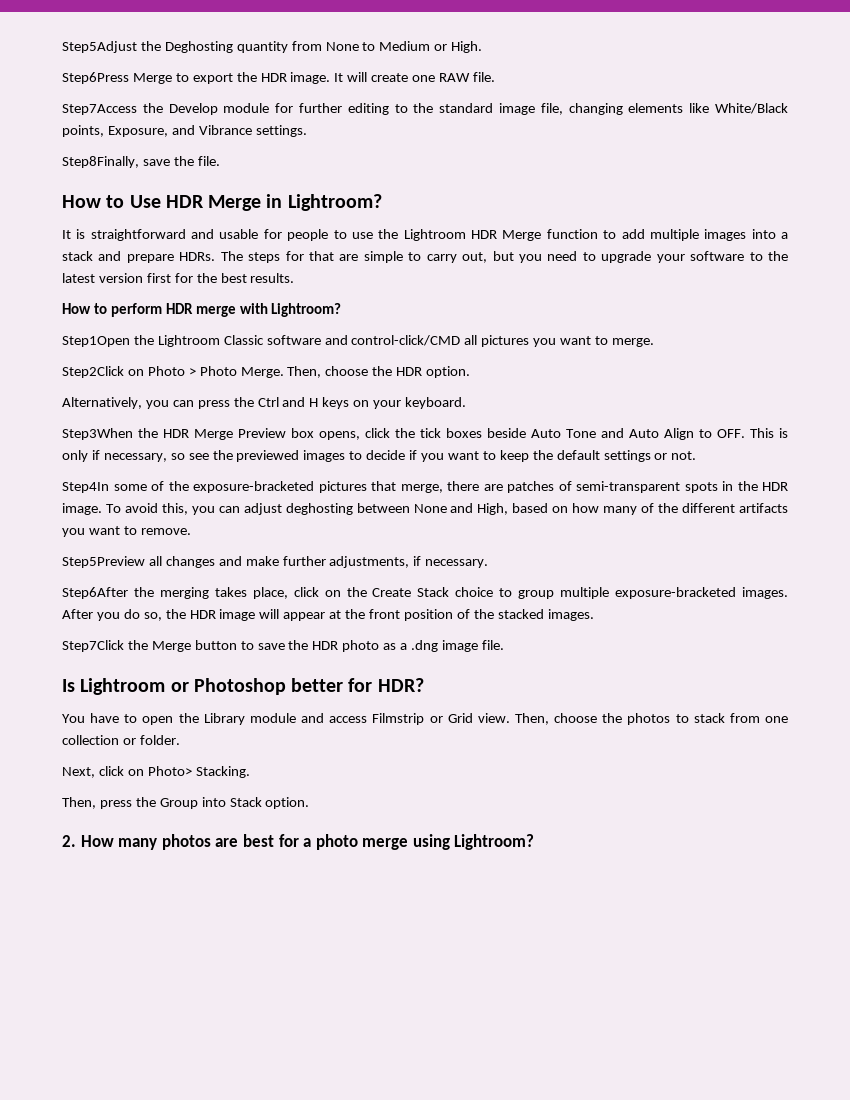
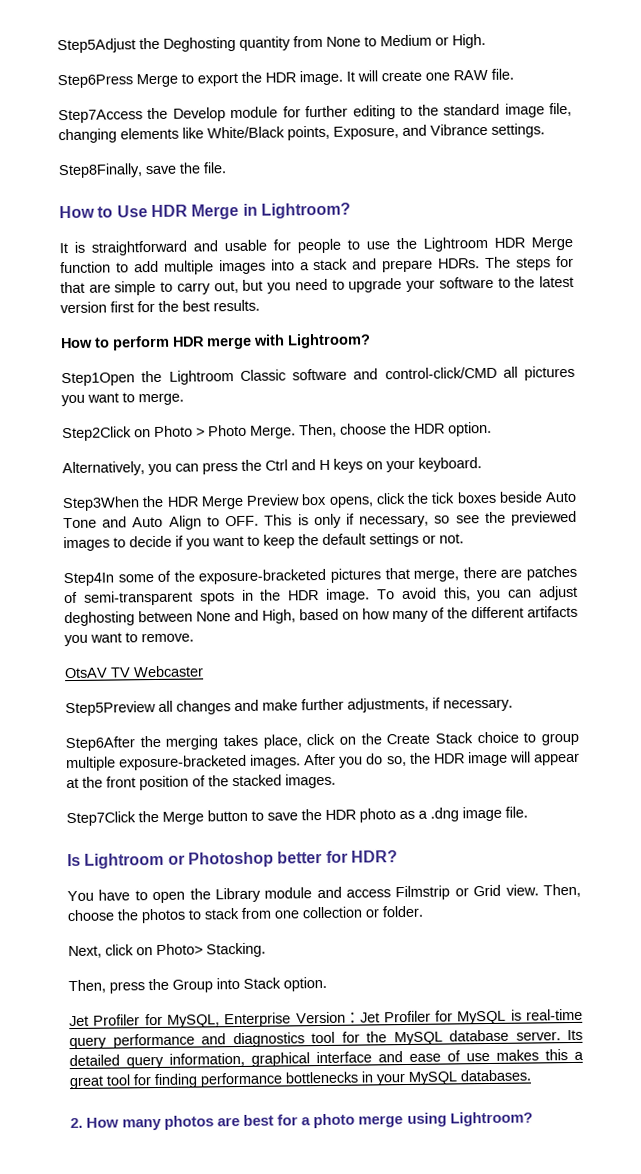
+ OtsAV TV Webcaster
+ Jet Profiler for MySQL, Enterprise Version：Jet Profiler for MySQL is real-time query performance and diagnostics tool for the MySQL database server. Its detailed query information, graphical interface and ease of use makes this a great tool for finding performance bottlenecks in your MySQL databases.

